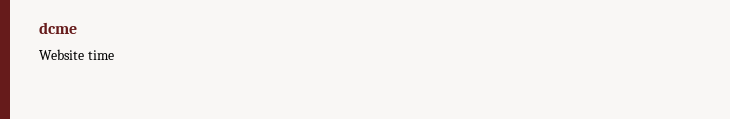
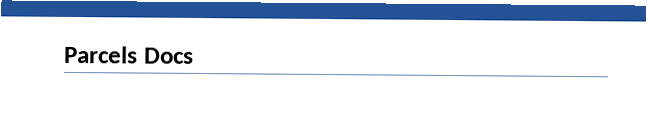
- dcme
- Website time
+ Parcels Docs

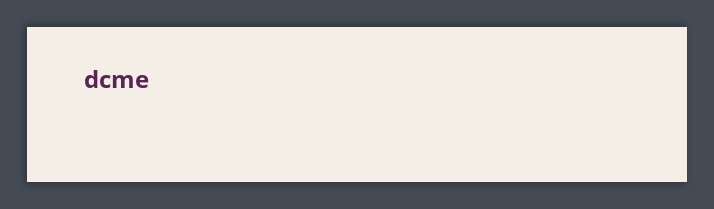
- Parcels Docs
+ dcme

